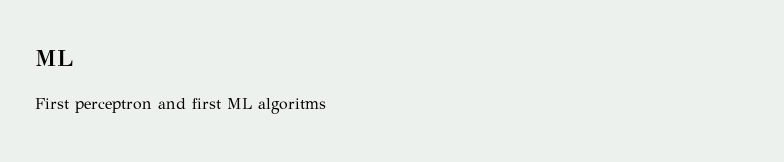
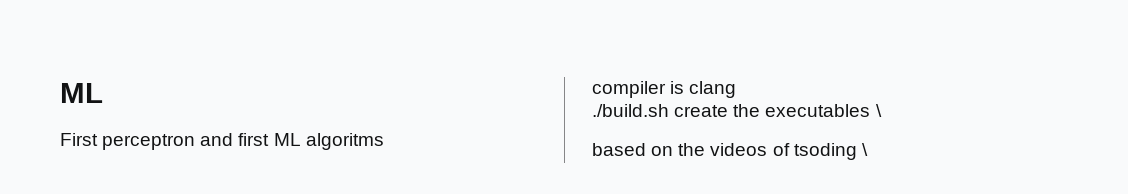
+ compiler is clang
+ ./build.sh create the executables \
+ based on the videos of tsoding \

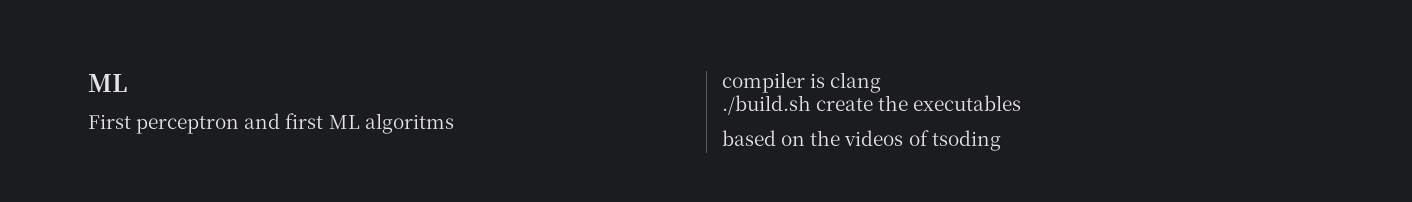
- ./build.sh create the executables \
+ ./build.sh create the executables
- based on the videos of tsoding \
+ based on the videos of tsoding

